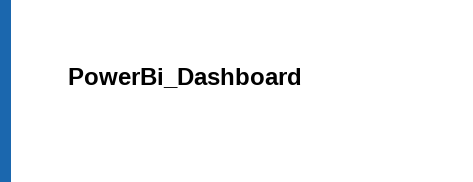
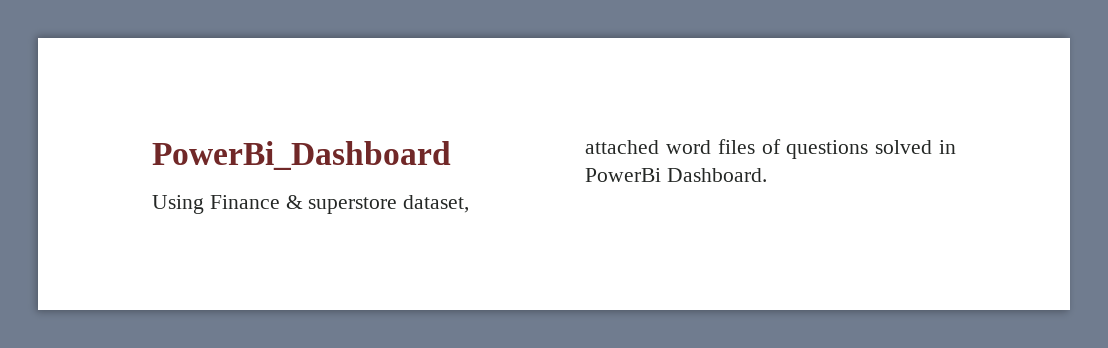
+ Using Finance & superstore dataset, attached word files of questions solved in PowerBi Dashboard.

